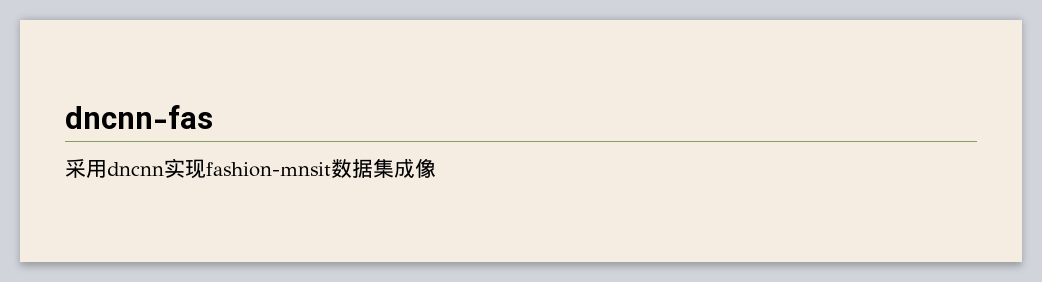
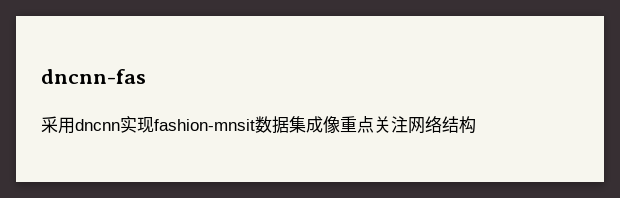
- 采用dncnn实现fashion-mnsit数据集成像
+ 采用dncnn实现fashion-mnsit数据集成像重点关注网络结构

